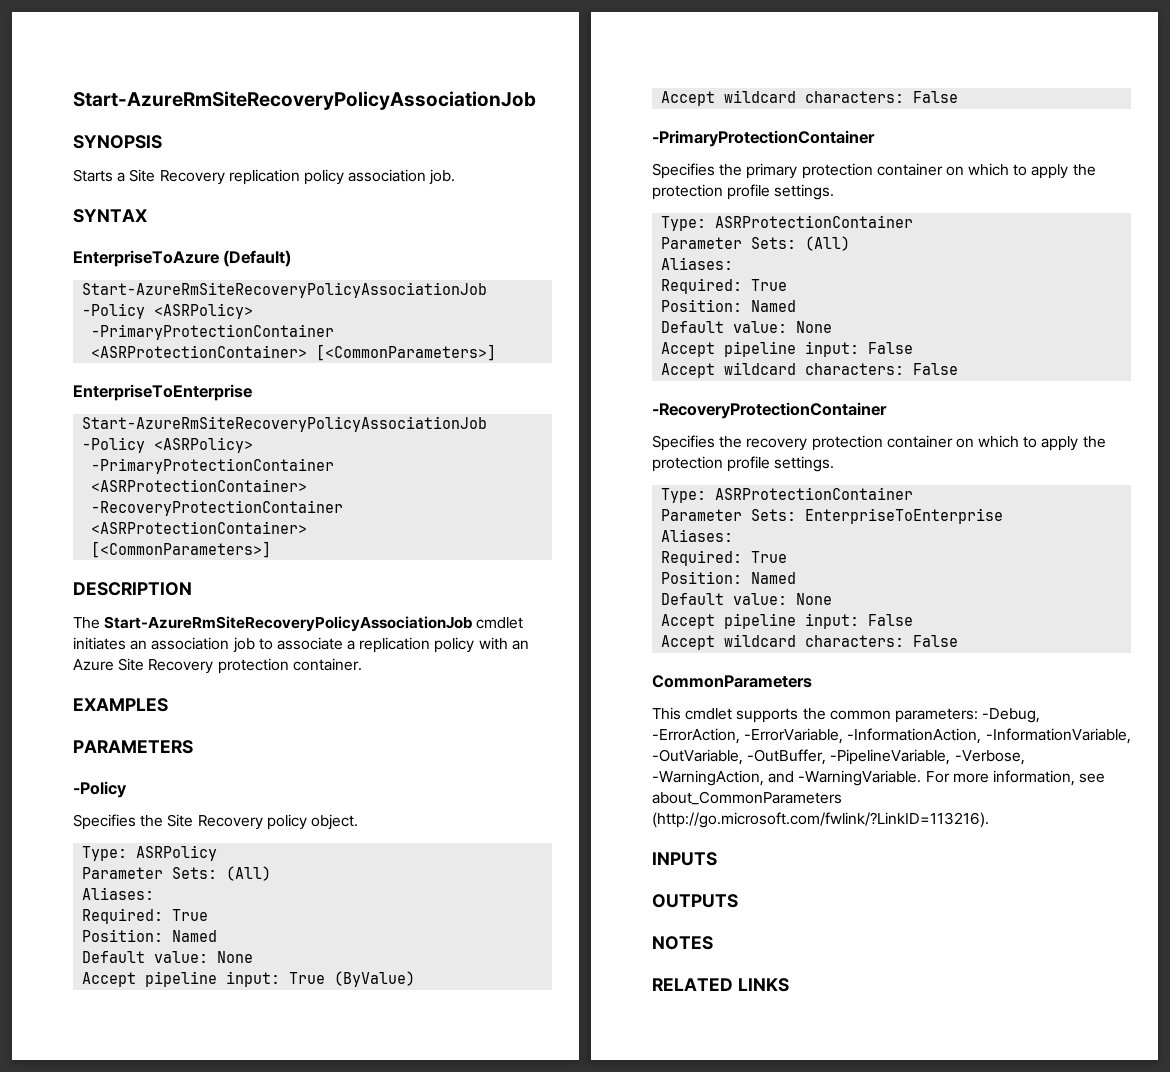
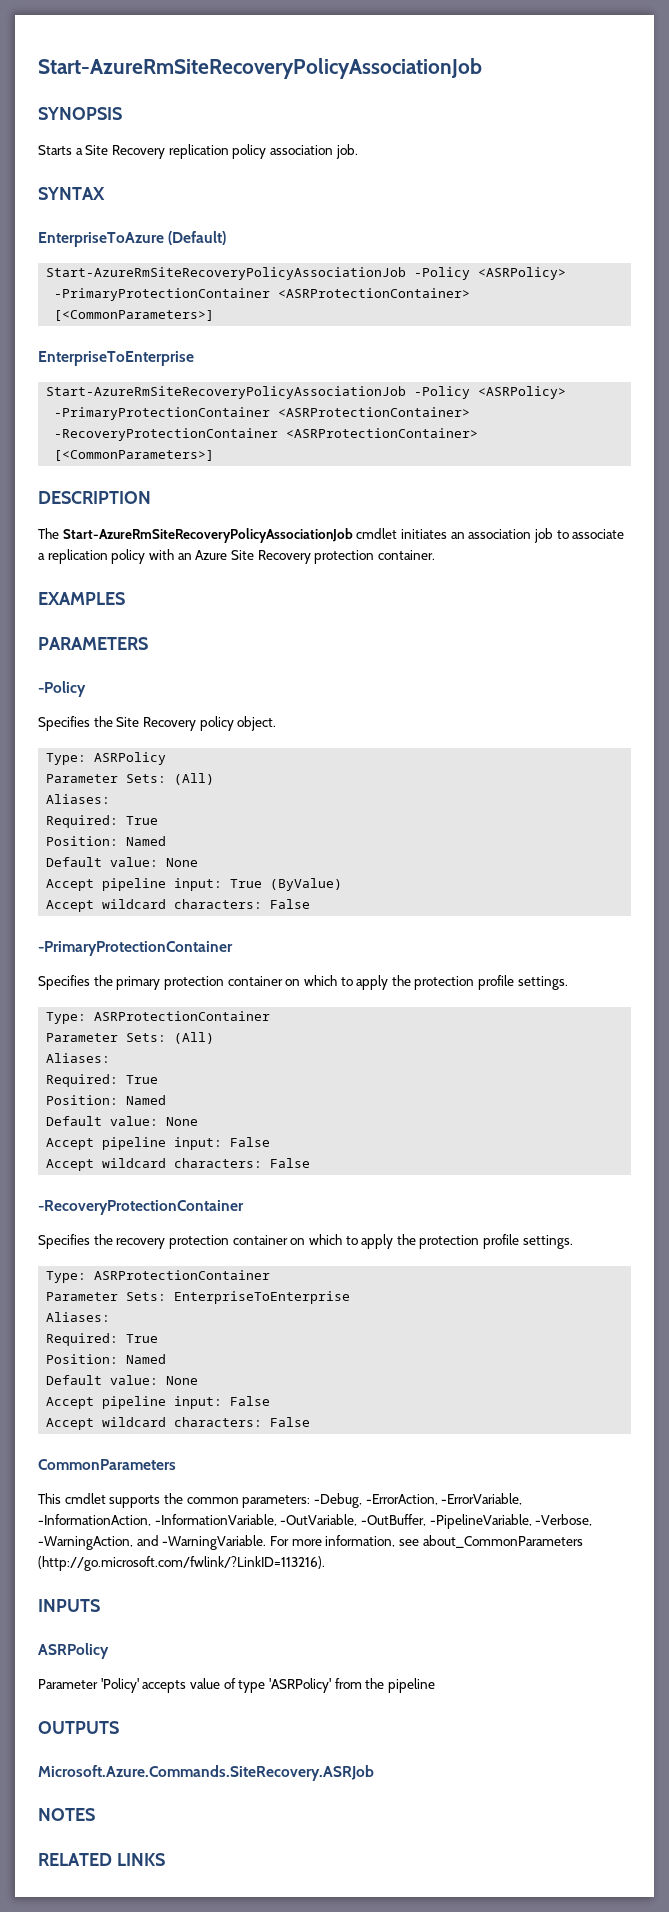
  INPUTS
+ ASRPolicy
+ Parameter 'Policy' accepts value of type 'ASRPolicy' from the pipeline
+ Microsoft.Azure.Commands.SiteRecovery.ASRJob

